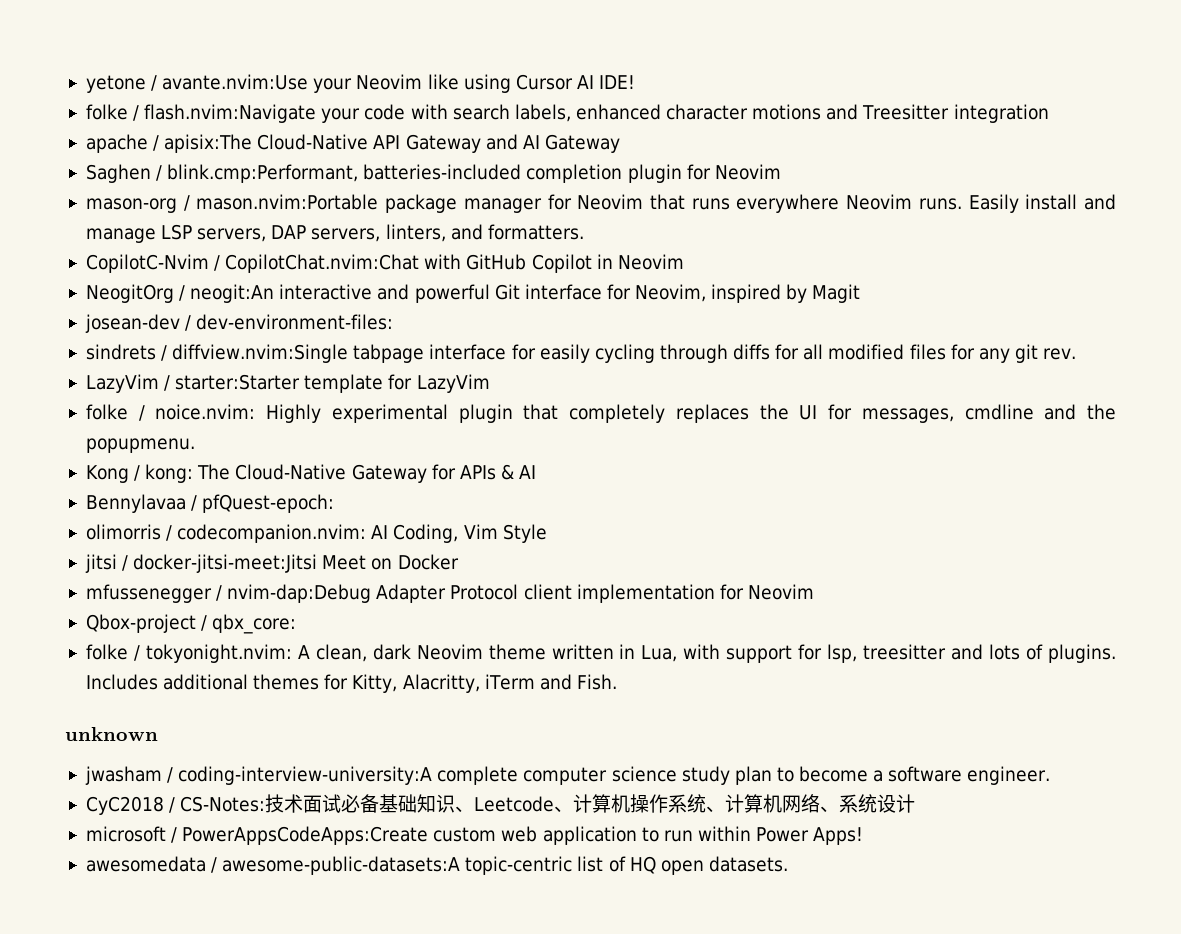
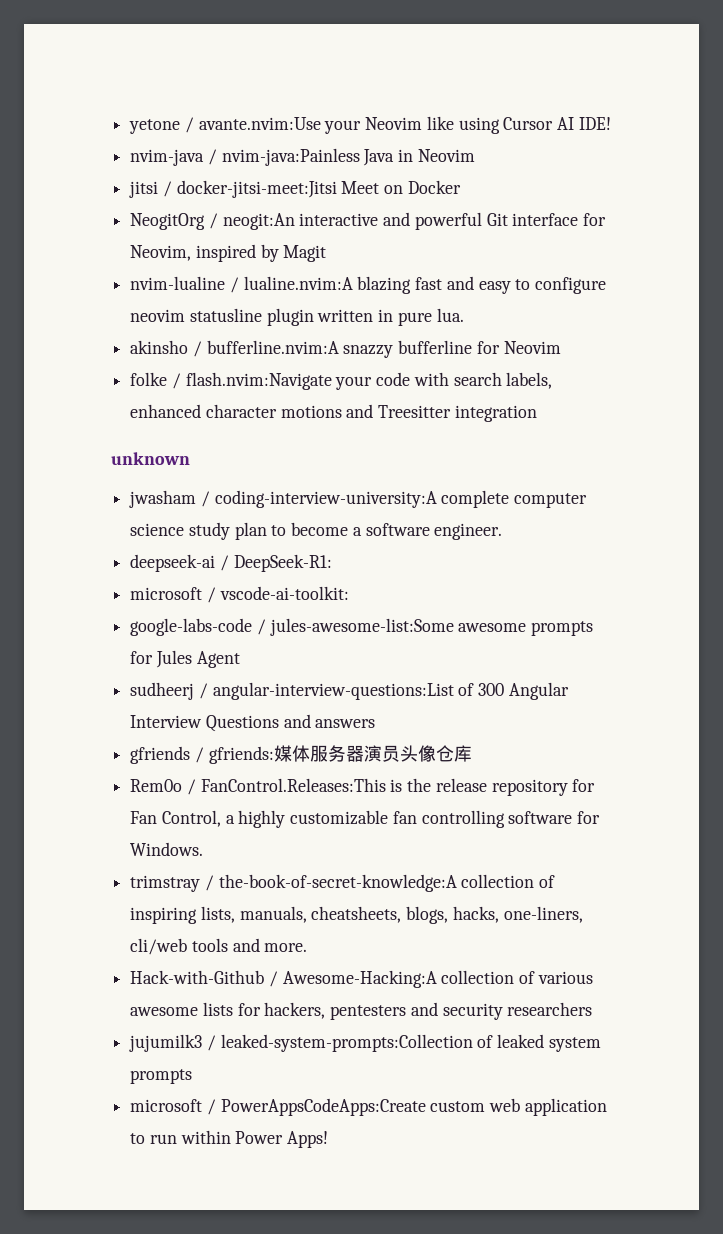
+ nvim-java / nvim-java:Painless Java in Neovim
+ jitsi / docker-jitsi-meet:Jitsi Meet on Docker
+ NeogitOrg / neogit:An interactive and powerful Git interface for Neovim, inspired by Magit
+ nvim-lualine / lualine.nvim:A blazing fast and easy to configure neovim statusline plugin written in pure lua.
+ akinsho / bufferline.nvim:A snazzy bufferline for Neovim
- apache / apisix:The Cloud-Native API Gateway and AI Gateway
- Saghen / blink.cmp:Performant, batteries-included completion plugin for Neovim
- mason-org / mason.nvim:Portable package manager for Neovim that runs everywhere Neovim runs. Easily install and manage LSP servers, DAP servers, linters, and formatters.
- CopilotC-Nvim / CopilotChat.nvim:Chat with GitHub Copilot in Neovim
- NeogitOrg / neogit:An interactive and powerful Git interface for Neovim, inspired by Magit
- josean-dev / dev-environment-files:
- sindrets / diffview.nvim:Single tabpage interface for easily cycling through diffs for all modified files for any git rev.
- LazyVim / starter:Starter template for LazyVim
- folke / noice.nvim: Highly experimental plugin that completely replaces the UI for messages, cmdline and the popupmenu.
- Kong / kong: The Cloud-Native Gateway for APIs & AI
- Bennylavaa / pfQuest-epoch:
- olimorris / codecompanion.nvim: AI Coding, Vim Style
- jitsi / docker-jitsi-meet:Jitsi Meet on Docker
- mfussenegger / nvim-dap:Debug Adapter Protocol client implementation for Neovim
- Qbox-project / qbx_core:
- folke / tokyonight.nvim: A clean, dark Neovim theme written in Lua, with support for lsp, treesitter and lots of plugins. Includes additional themes for Kitty, Alacritty, iTerm and Fish.
- CyC2018 / CS-Notes:技术面试必备基础知识、Leetcode、计算机操作系统、计算机网络、系统设计
+ deepseek-ai / DeepSeek-R1:
+ microsoft / vscode-ai-toolkit:
+ google-labs-code / jules-awesome-list:Some awesome prompts for Jules Agent
+ sudheerj / angular-interview-questions:List of 300 Angular Interview Questions and answers
+ gfriends / gfriends:媒体服务器演员头像仓库
+ Rem0o / FanControl.Releases:This is the release repository for Fan Control, a highly customizable fan controlling software for Windows.
+ trimstray / the-book-of-secret-knowledge:A collection of inspiring lists, manuals, cheatsheets, blogs, hacks, one-liners, cli/web tools and more.
+ Hack-with-Github / Awesome-Hacking:A collection of various awesome lists for hackers, pentesters and security researchers
+ jujumilk3 / leaked-system-prompts:Collection of leaked system prompts
- awesomedata / awesome-public-datasets:A topic-centric list of HQ open datasets.

